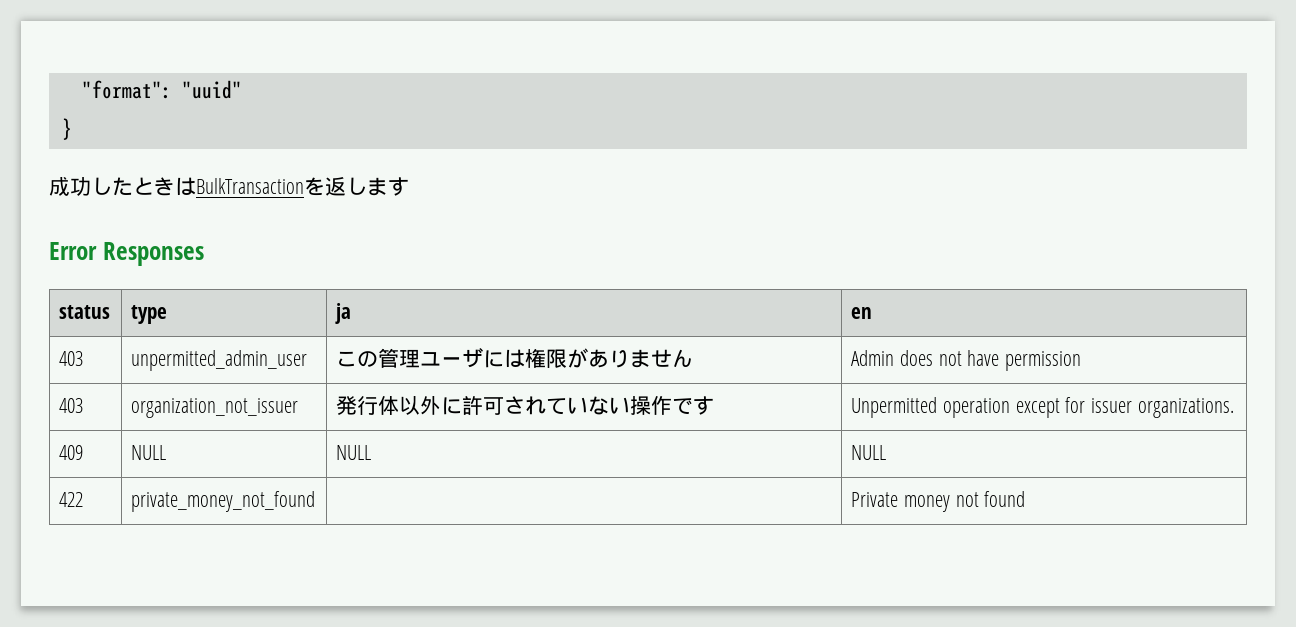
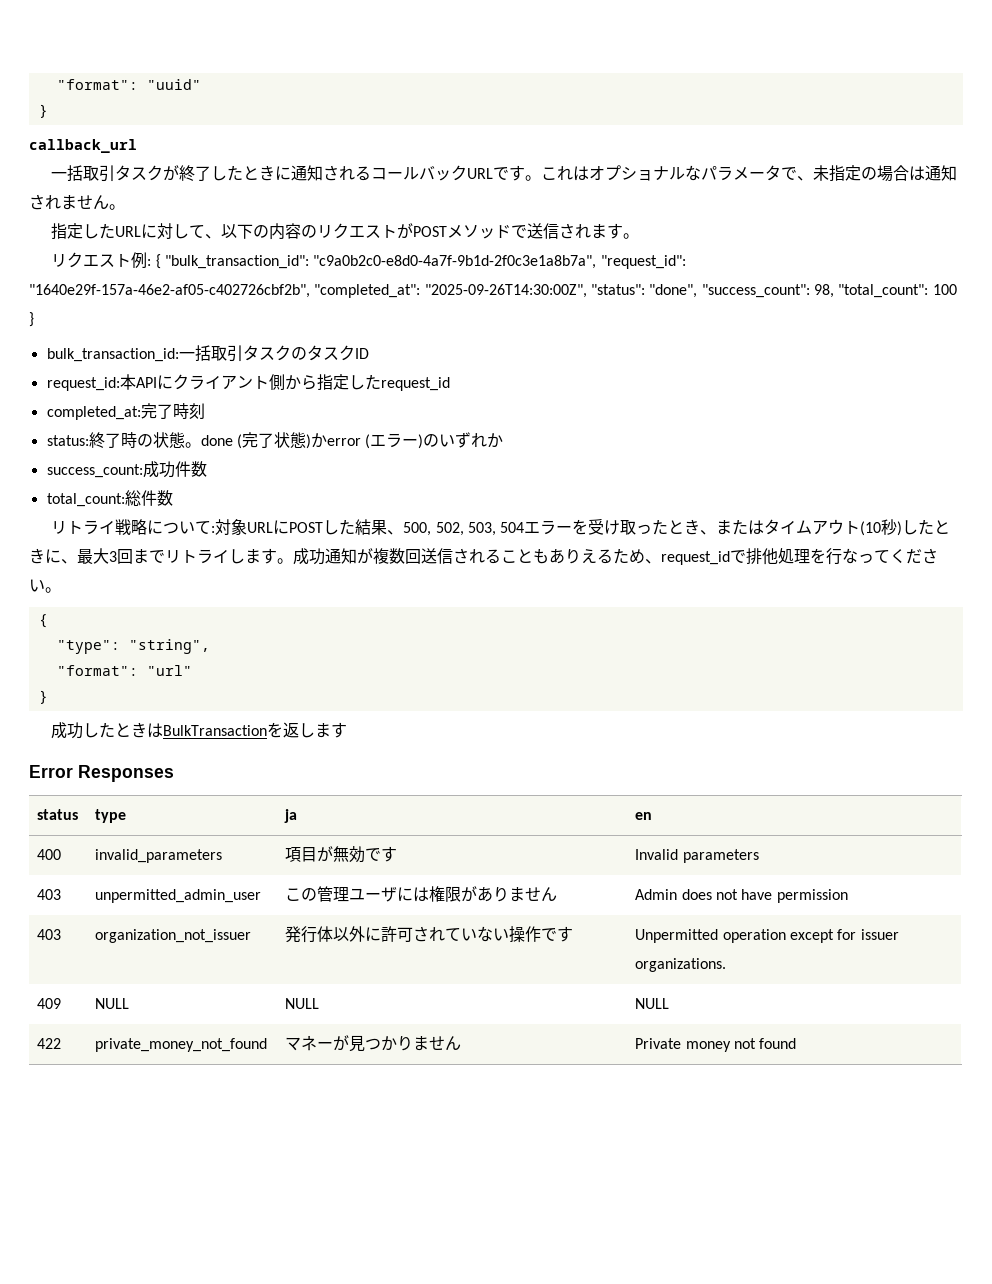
+ callback_url
+ 一括取引タスクが終了したときに通知されるコールバックURLです。これはオプショナルなパラメータで、未指定の場合は通知されません。
+ 指定したURLに対して、以下の内容のリクエストがPOSTメソッドで送信されます。
+ リクエスト例: { "bulk_transaction_id": "c9a0b2c0-e8d0-4a7f-9b1d-2f0c3e1a8b7a", "request_id": "1640e29f-157a-46e2-af05-c402726cbf2b", "completed_at": "2025-09-26T14:30:00Z", "status": "done", "success_count": 98, "total_count": 100 }
+ bulk_transaction_id:一括取引タスクのタスクID
+ request_id:本APIにクライアント側から指定したrequest_id
+ completed_at:完了時刻
+ status:終了時の状態。done (完了状態)かerror (エラー)のいずれか
+ success_count:成功件数
+ total_count:総件数
+ リトライ戦略について:対象URLにPOSTした結果、500, 502, 503, 504エラーを受け取ったとき、またはタイムアウト(10秒)したときに、最大3回までリトライします。成功通知が複数回送信されることもありえるため、request_idで排他処理を行なってください。
+ {
+ "type": "string",
+ "format": "url"
+ }
+ 400 | invalid_parameters | 項目が無効です | Invalid parameters
- 422 | private_money_not_found | | Private money not found
+ 422 | private_money_not_found | マネーが見つかりません | Private money not found

